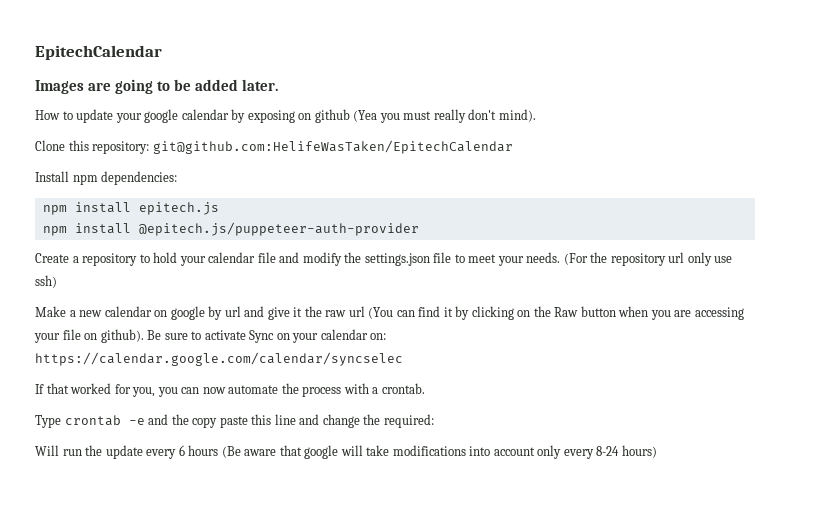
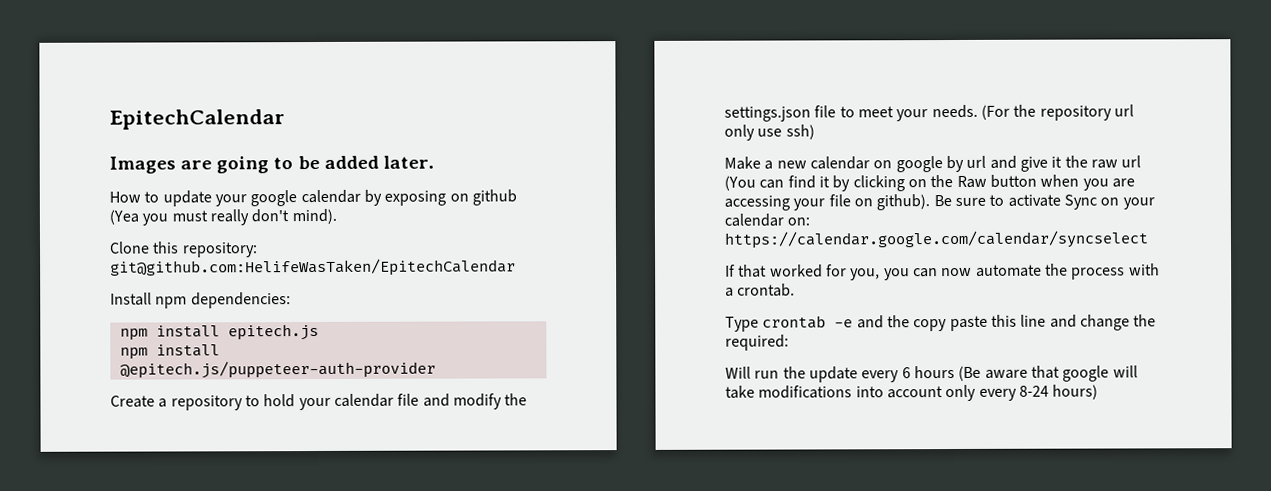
- Be sure to activate Sync on your calendar on: https://calendar.google.com/calendar/syncselec
+ Be sure to activate Sync on your calendar on: https://calendar.google.com/calendar/syncselect

